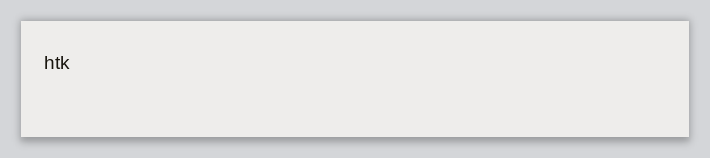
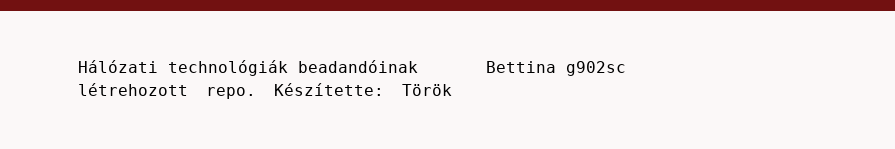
- htk
+ Hálózati technológiák beadandóinak létrehozott repo. Készítette: Török Bettina g902sc

